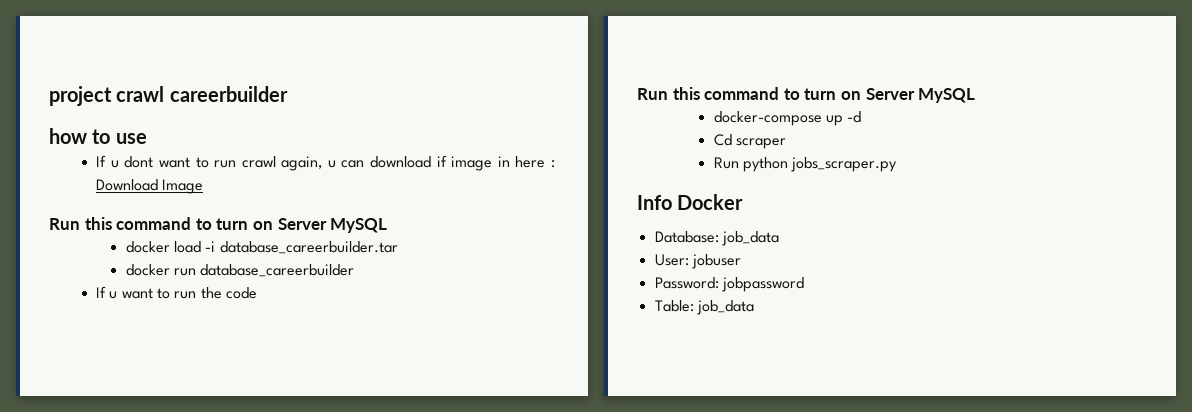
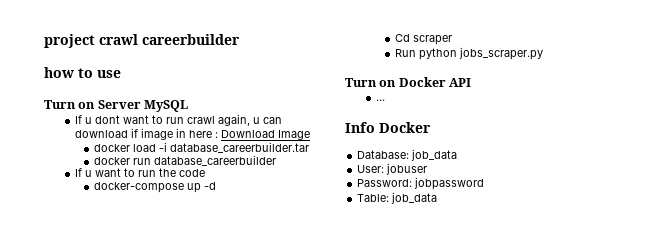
+ Turn on Server MySQL
  If u dont want to run crawl again, u can download if image in here : Download Image
- Run this command to turn on Server MySQL
  If u want to run the code
- Run this command to turn on Server MySQL
+ Turn on Docker API
+ ...

